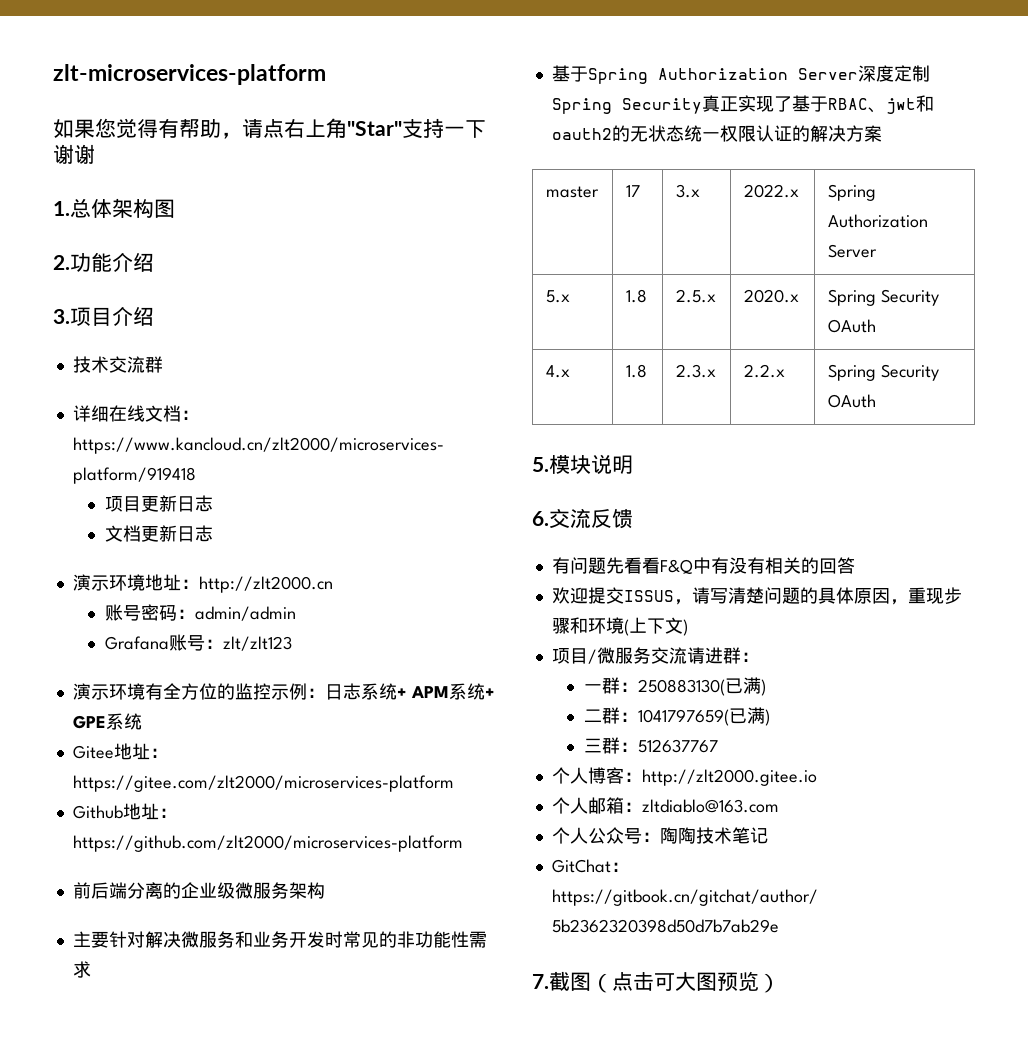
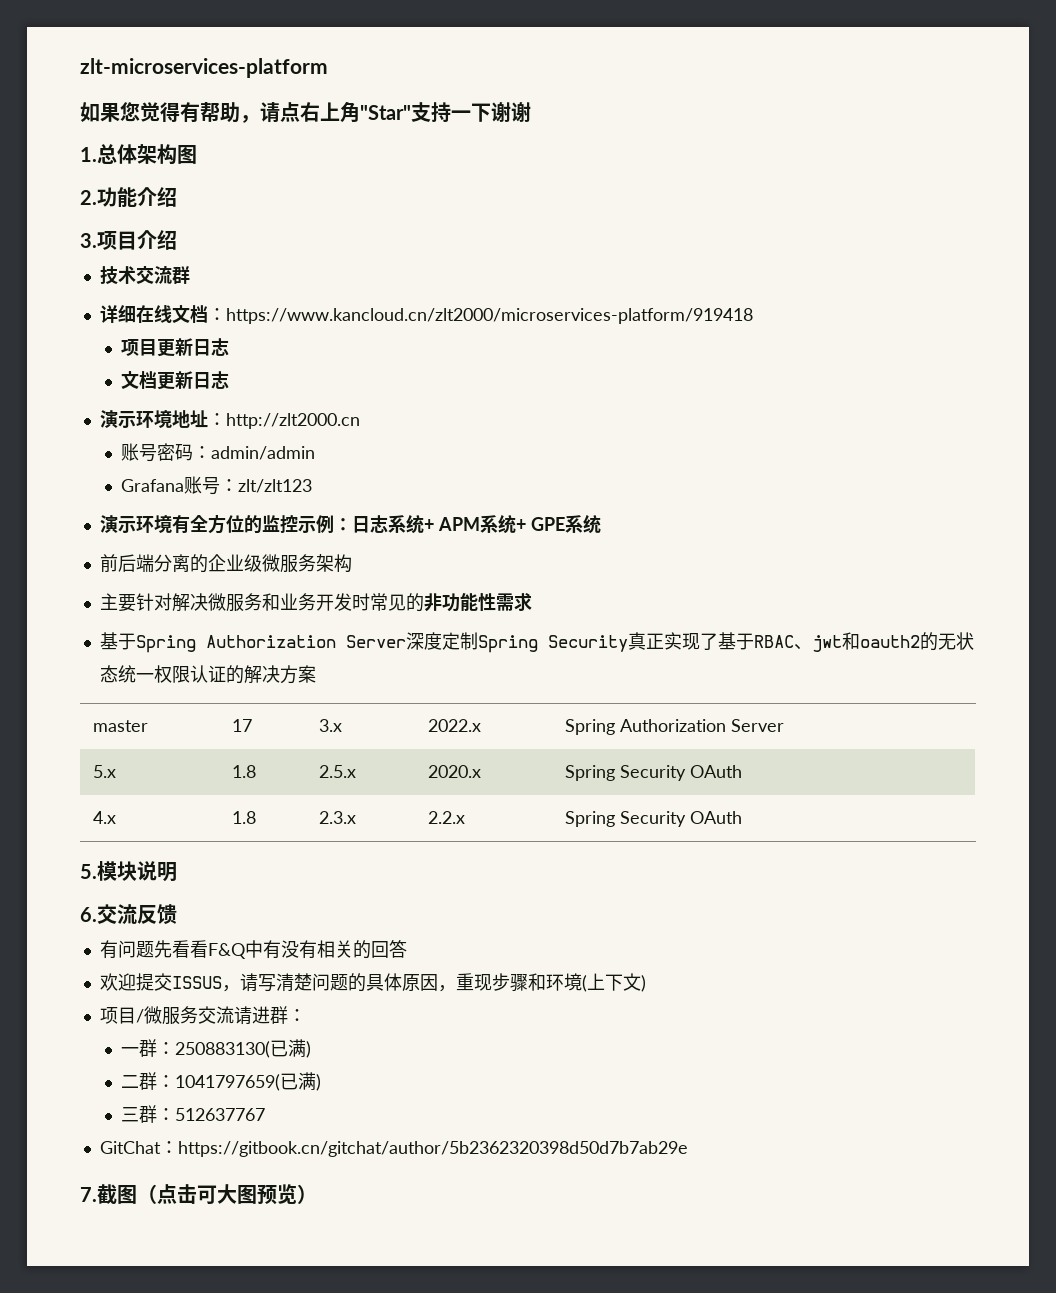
- Gitee地址：https://gitee.com/zlt2000/microservices-platform
- Github地址：https://github.com/zlt2000/microservices-platform
- 个人博客：http://zlt2000.gitee.io
- 个人邮箱：zltdiablo@163.com
- 个人公众号：陶陶技术笔记

